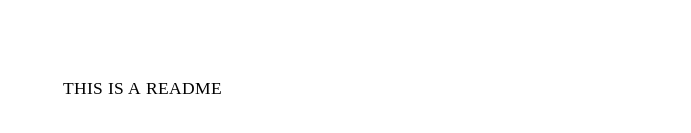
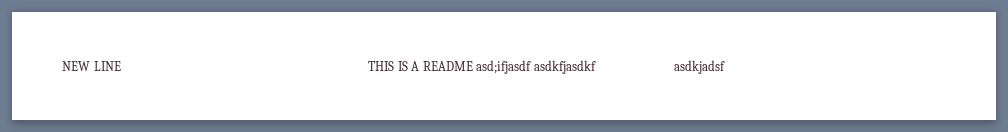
+ NEW LINE
- THIS IS A README
+ THIS IS A README asd;ifjasdf asdkfjasdkf asdkjadsf

